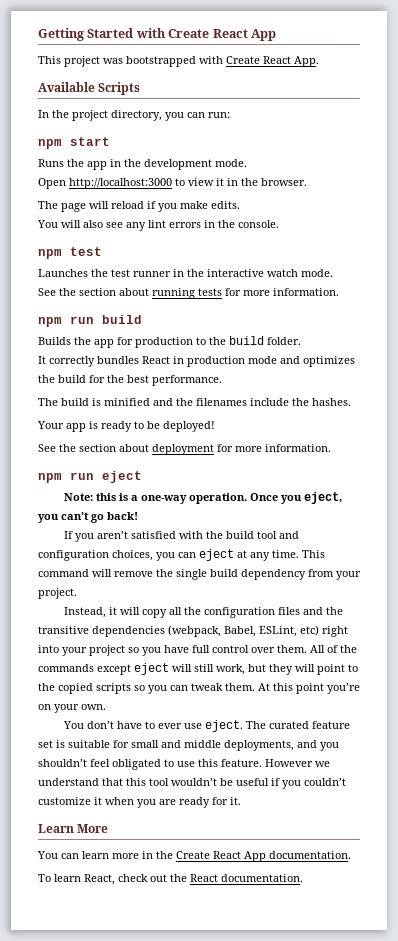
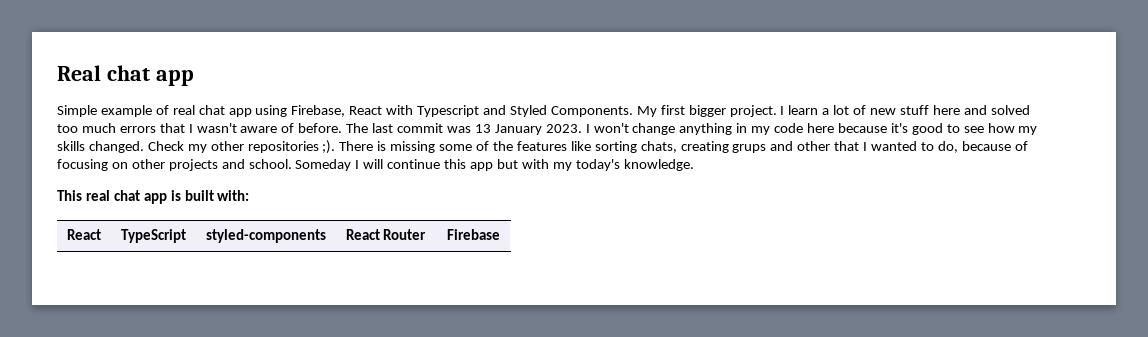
- Getting Started with Create React App
- This project was bootstrapped with Create React App.
- Available Scripts
- In the project directory, you can run:
- npm start
- Runs the app in the development mode.
- Open http://localhost:3000 to view it in the browser.
- The page will reload if you make edits.
- You will also see any lint errors in the console.
- npm test
- Launches the test runner in the interactive watch mode.
- See the section about running tests for more information.
- npm run build
- Builds the app for production to the build folder.
- It correctly bundles React in production mode and optimizes the build for the best performance.
- The build is minified and the filenames include the hashes.
- Your app is ready to be deployed!
- See the section about deployment for more information.
- npm run eject
- Note: this is a one-way operation. Once you eject, you can’t go back!
- If you aren’t satisfied with the build tool and configuration choices, you can eject at any time. This command will remove the single build dependency from your project.
- Instead, it will copy all the configuration files and the transitive dependencies (webpack, Babel, ESLint, etc) right into your project so you have full control over them. All of the commands except eject will still work, but they will point to the copied scripts so you can tweak them. At this point you’re on your own.
- You don’t have to ever use eject. The curated feature set is suitable for small and middle deployments, and you shouldn’t feel obligated to use this feature. However we understand that this tool wouldn’t be useful if you couldn’t customize it when you are ready for it.
- Learn More
- You can learn more in the Create React App documentation.
- To learn React, check out the React documentation.
+ Real chat app
+ Simple example of real chat app using Firebase, React with Typescript and Styled Components. My first bigger project. I learn a lot of new stuff here and solved too much errors that I wasn't aware of before. The last commit was 13 January 2023. I won't change anything in my code here because it's good to see how my skills changed. Check my other repositories ;). There is missing some of the features like sorting chats, creating grups and other that I wanted to do, because of focusing on other projects and school. Someday I will continue this app but with my today's knowledge.
+ This real chat app is built with:
+ React | TypeScript | styled-components | React Router | Firebase

